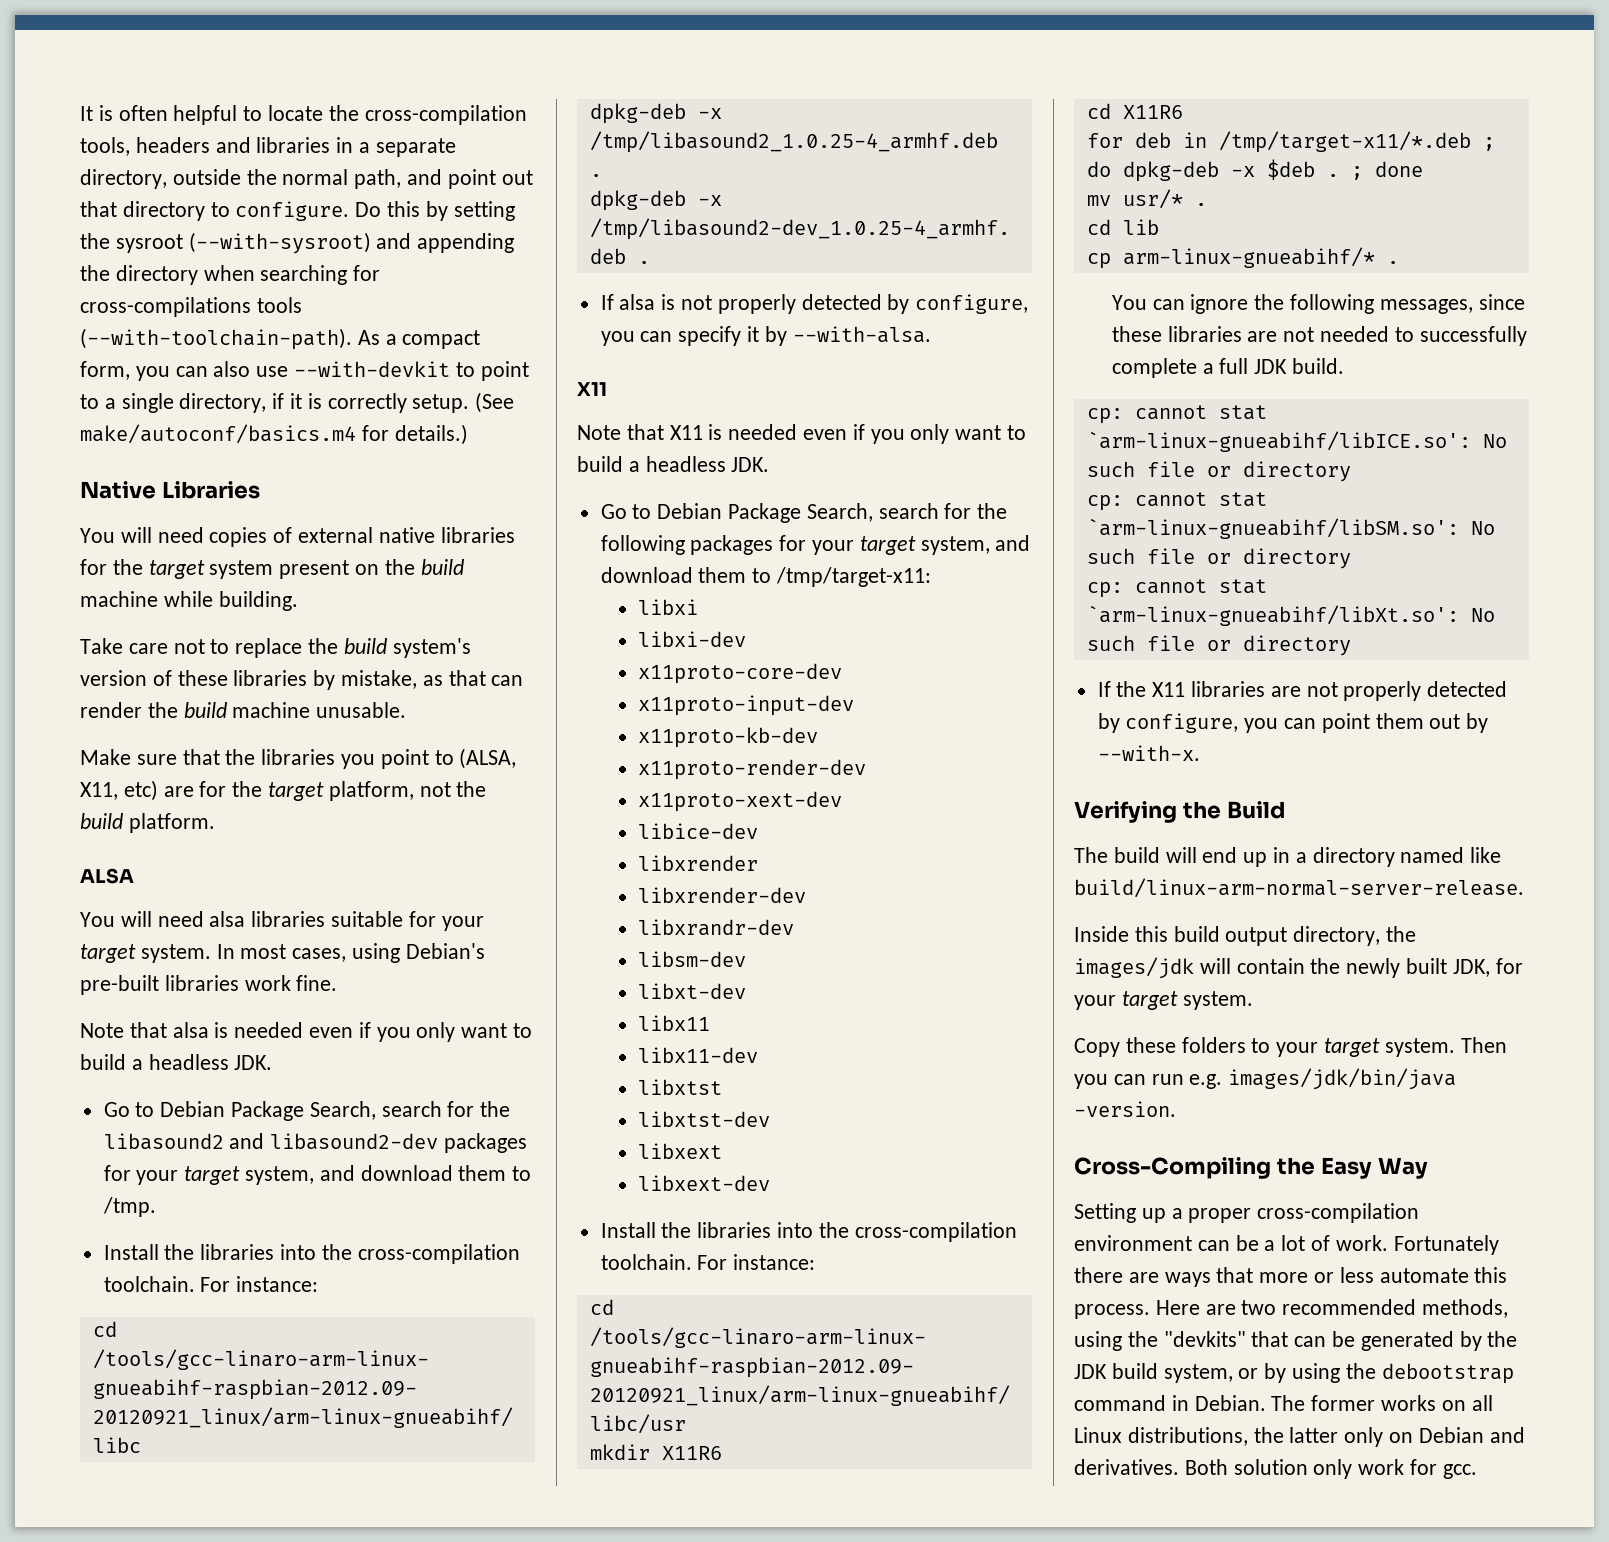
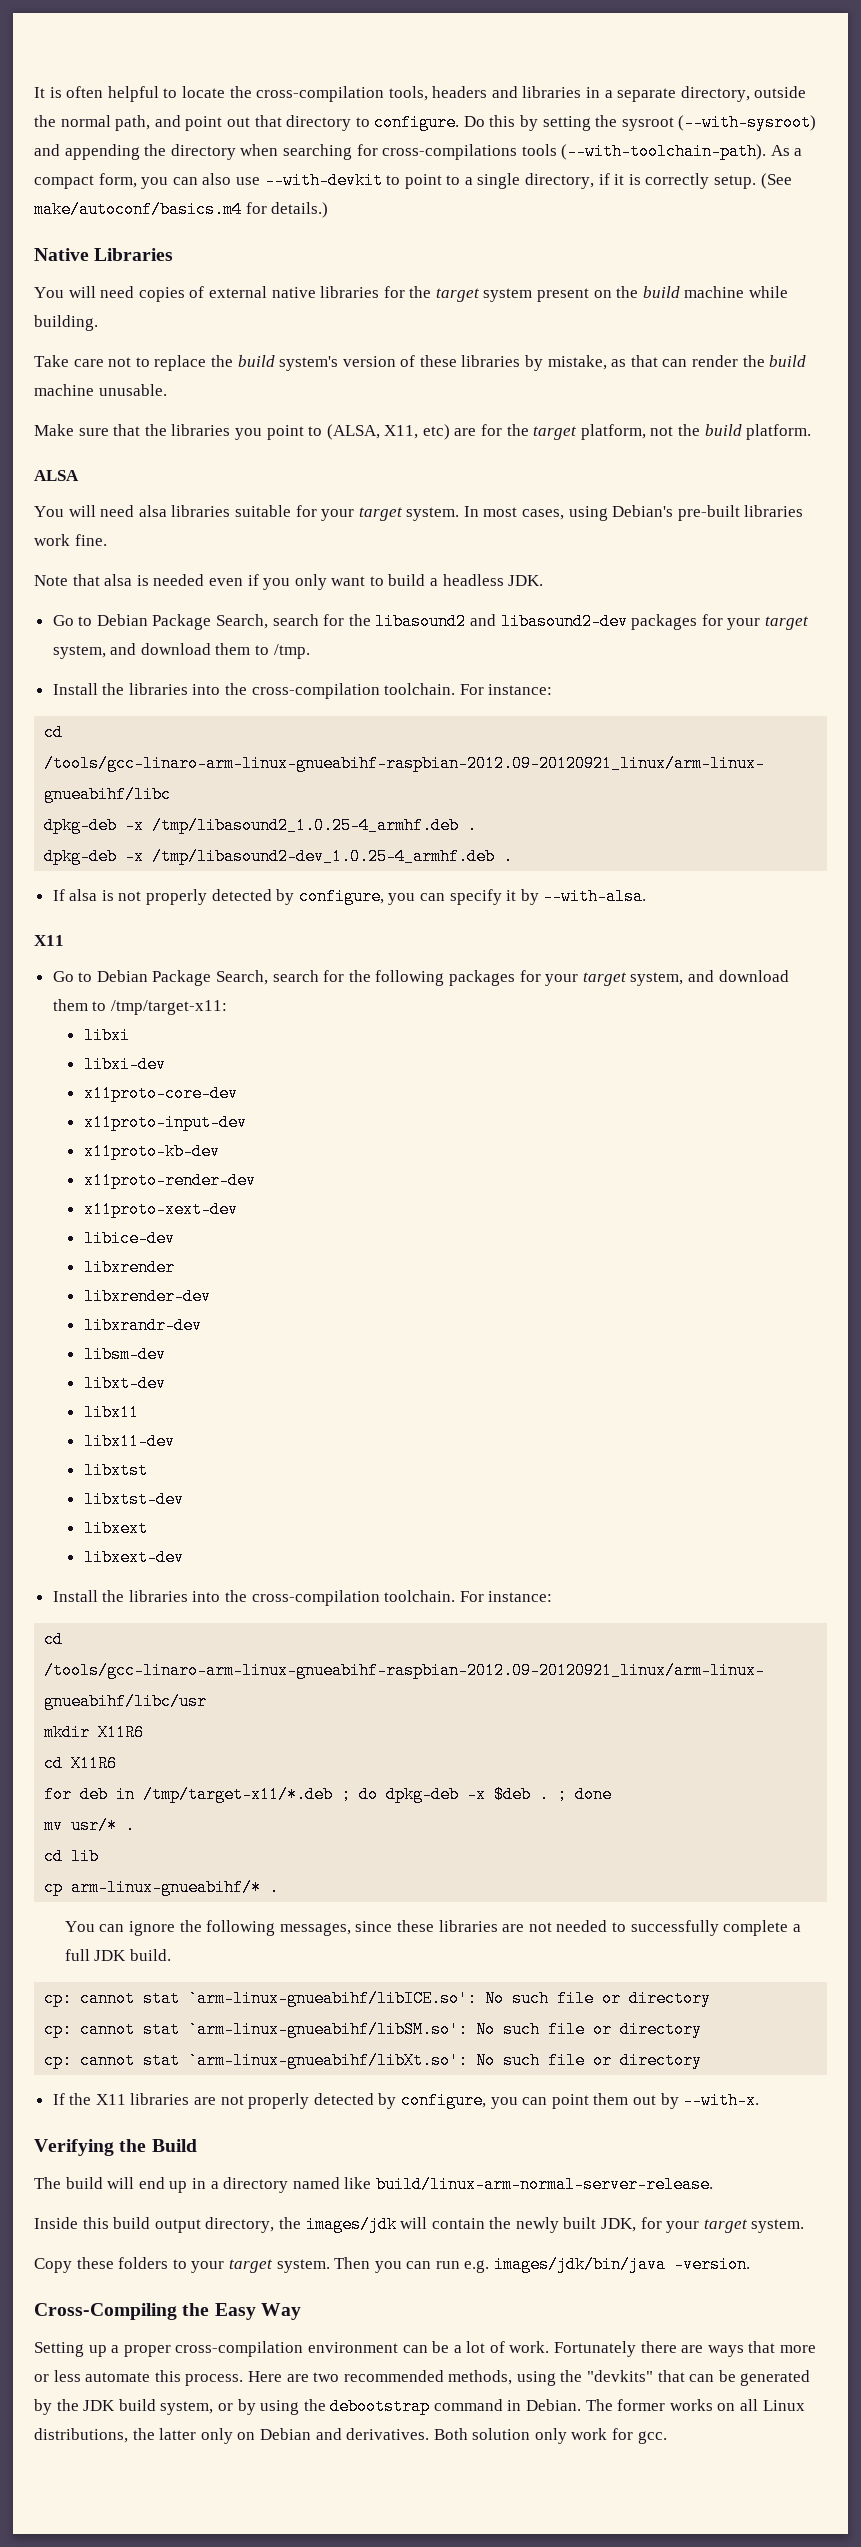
- Note that X11 is needed even if you only want to build a headless JDK.

